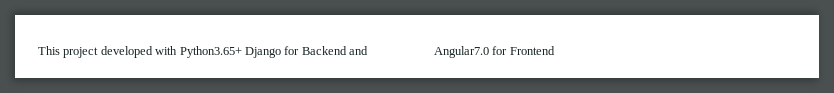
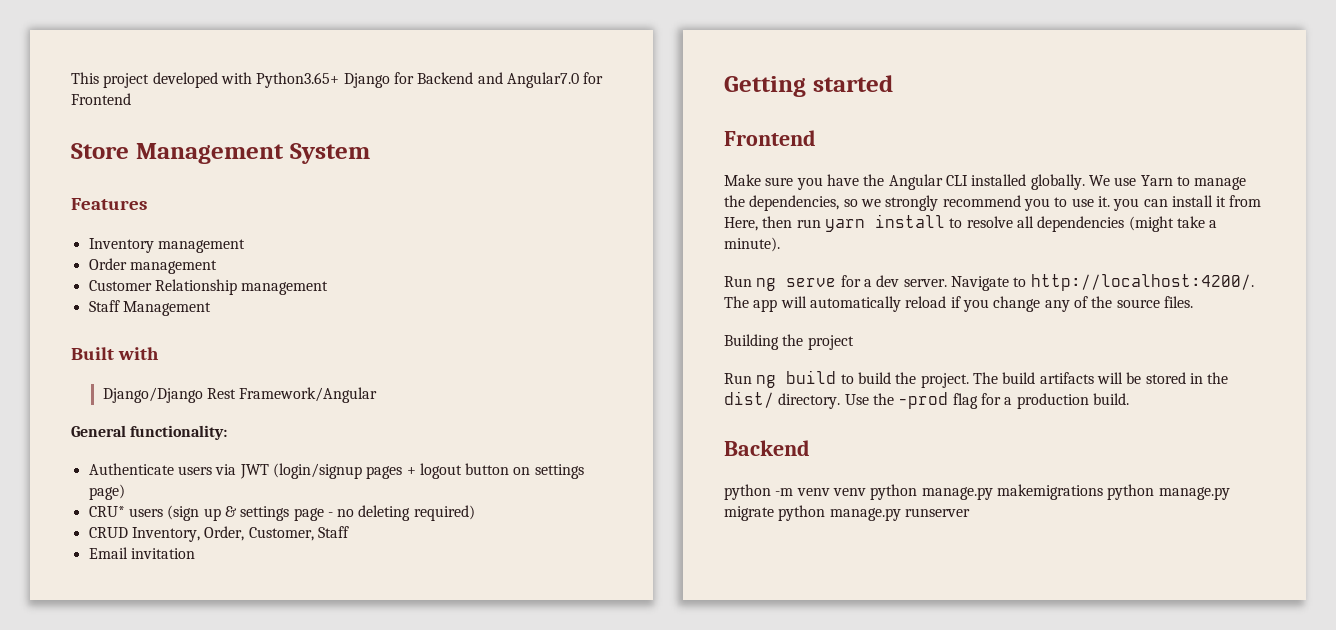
+ Store Management System
+ Features
+ Inventory management
+ Order management
+ Customer Relationship management
+ Staff Management
+ Built with
+ Django/Django Rest Framework/Angular
+ General functionality:
+ Authenticate users via JWT (login/signup pages + logout button on settings page)
+ CRU* users (sign up & settings page - no deleting required)
+ CRUD Inventory, Order, Customer, Staff
+ Email invitation
+ Getting started
+ Frontend
+ Make sure you have the Angular CLI installed globally. We use Yarn to manage the dependencies, so we strongly recommend you to use it. you can install it from Here, then run yarn install to resolve all dependencies (might take a minute).
+ Run ng serve for a dev server. Navigate to http://localhost:4200/. The app will automatically reload if you change any of the source files.
+ Building the project
+ Run ng build to build the project. The build artifacts will be stored in the dist/ directory. Use the -prod flag for a production build.
+ Backend
+ python -m venv venv python manage.py makemigrations python manage.py migrate python manage.py runserver

